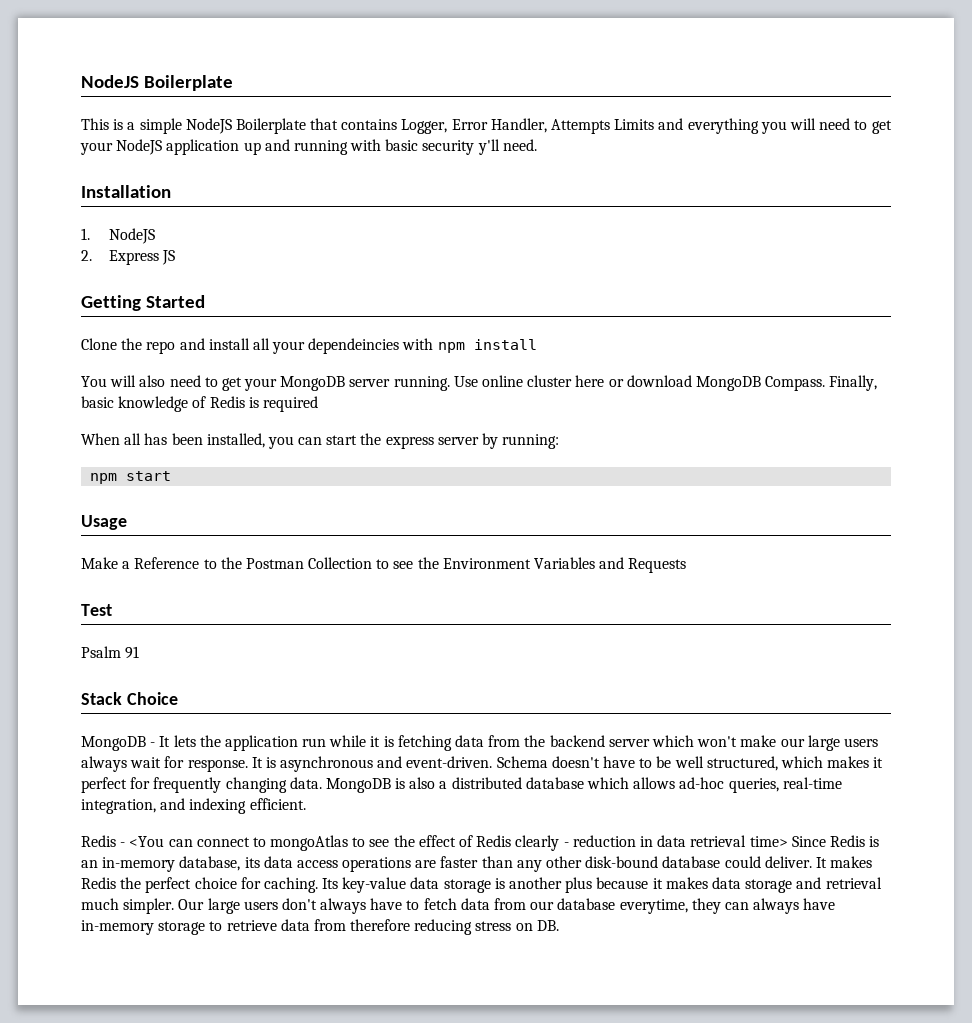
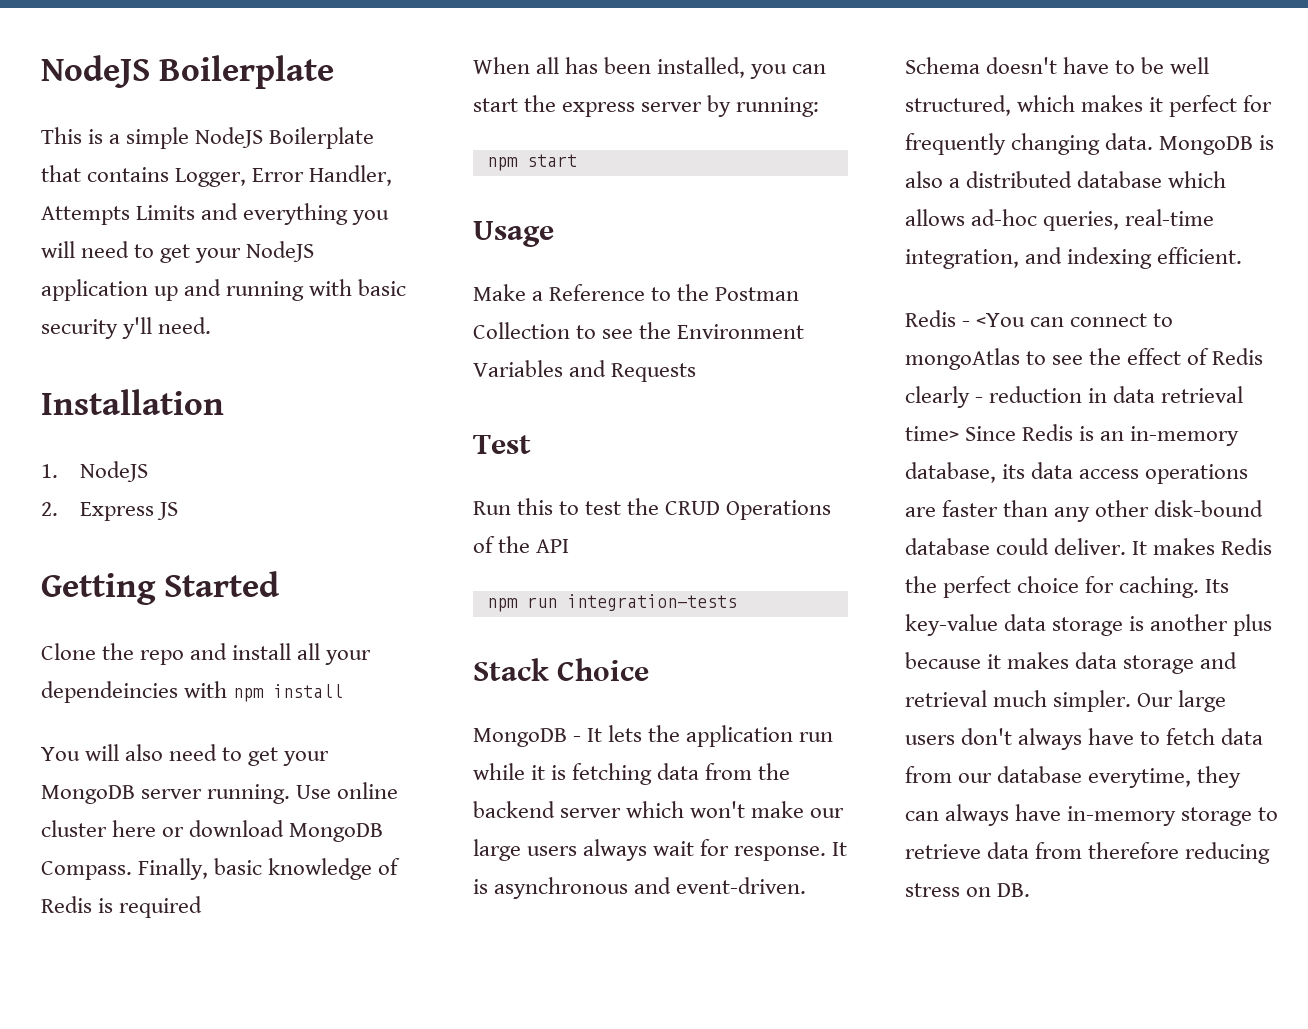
- Psalm 91
+ Run this to test the CRUD Operations of the API
+ npm run integration-tests

